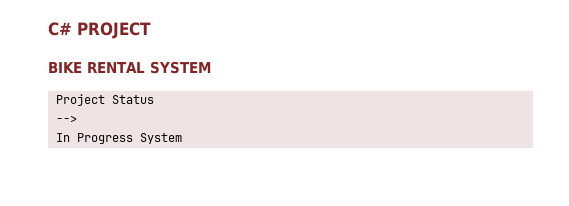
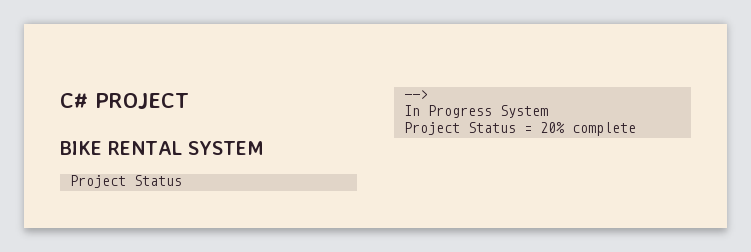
+ Project Status = 20% complete

